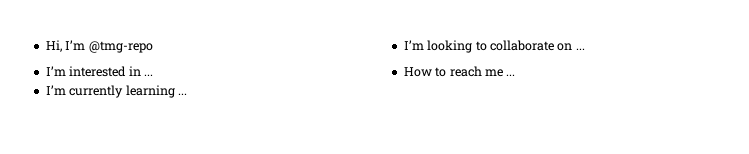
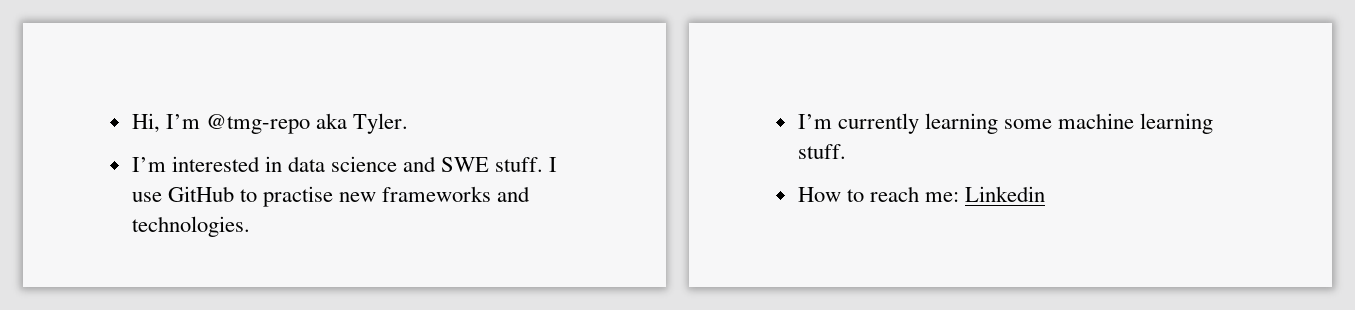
- Hi, I’m @tmg-repo
+ Hi, I’m @tmg-repo aka Tyler.
- I’m interested in ...
- I’m currently learning ...
- I’m looking to collaborate on ...
+ I’m interested in data science and SWE stuff. I use GitHub to practise new frameworks and technologies.
+ I’m currently learning some machine learning stuff.
- How to reach me ...
+ How to reach me: Linkedin

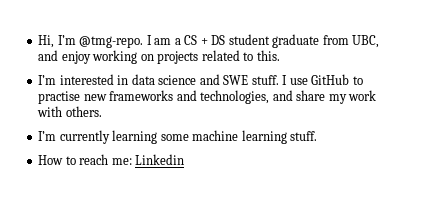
- Hi, I’m @tmg-repo aka Tyler.
+ Hi, I’m @tmg-repo. I am a CS + DS student graduate from UBC, and enjoy working on projects related to this.
- I use GitHub to practise new frameworks and technologies.
+ I use GitHub to practise new frameworks and technologies, and share my work with others.

